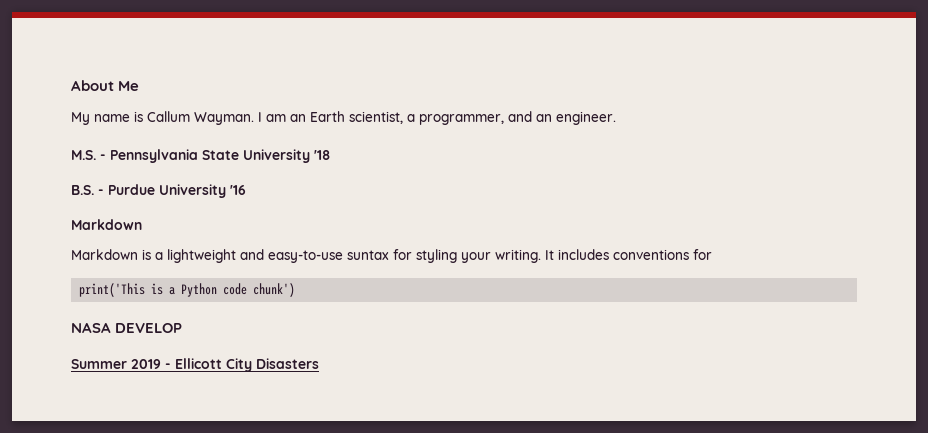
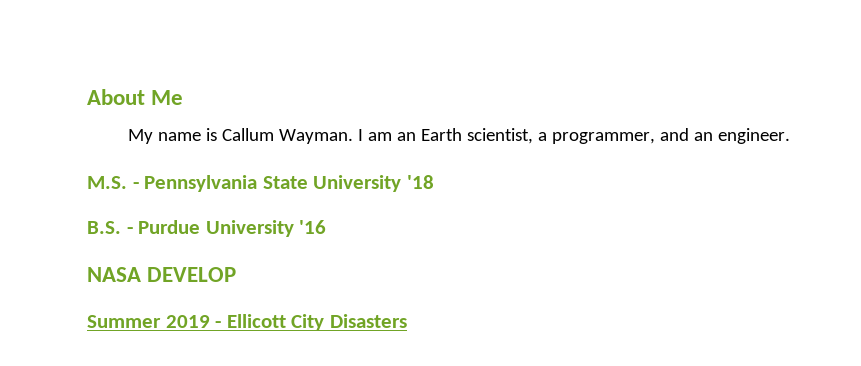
  B.S. - Purdue University '16
- Markdown
- Markdown is a lightweight and easy-to-use suntax for styling your writing. It includes conventions for
- print('This is a Python code chunk')

